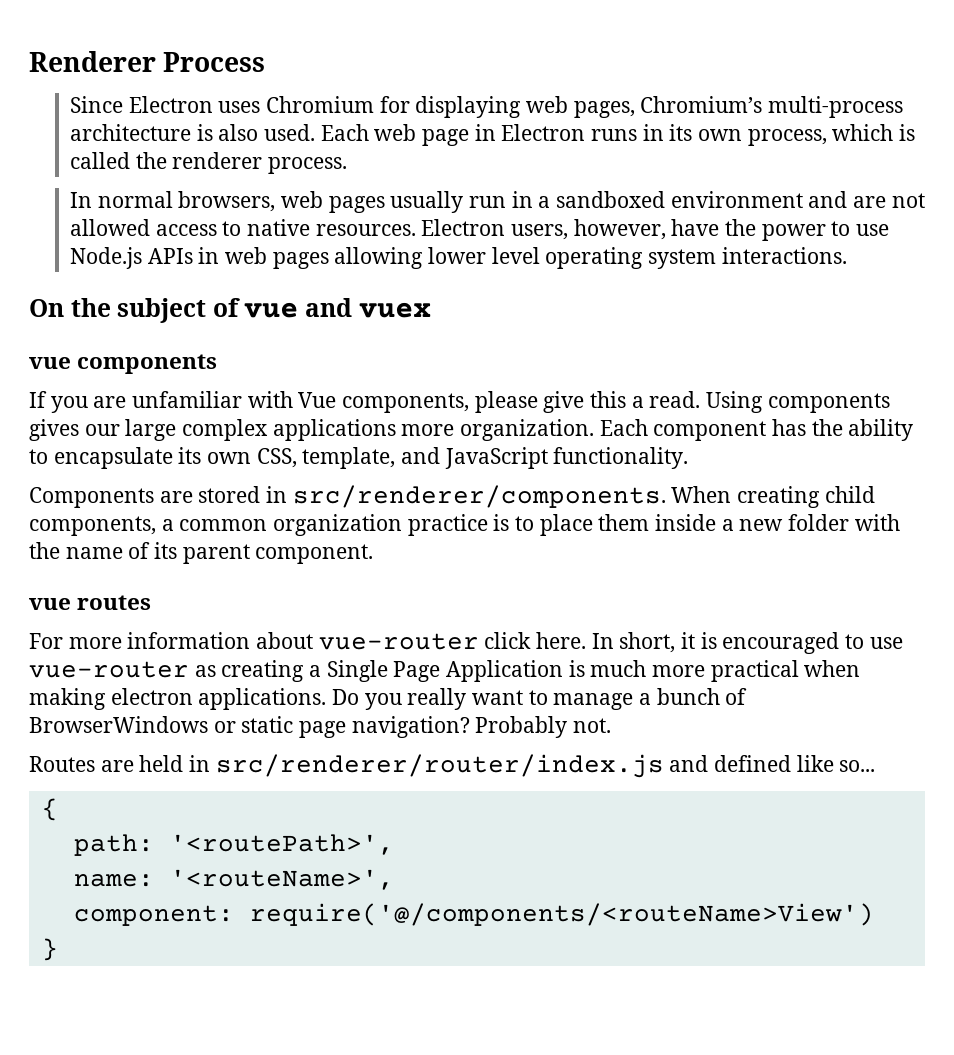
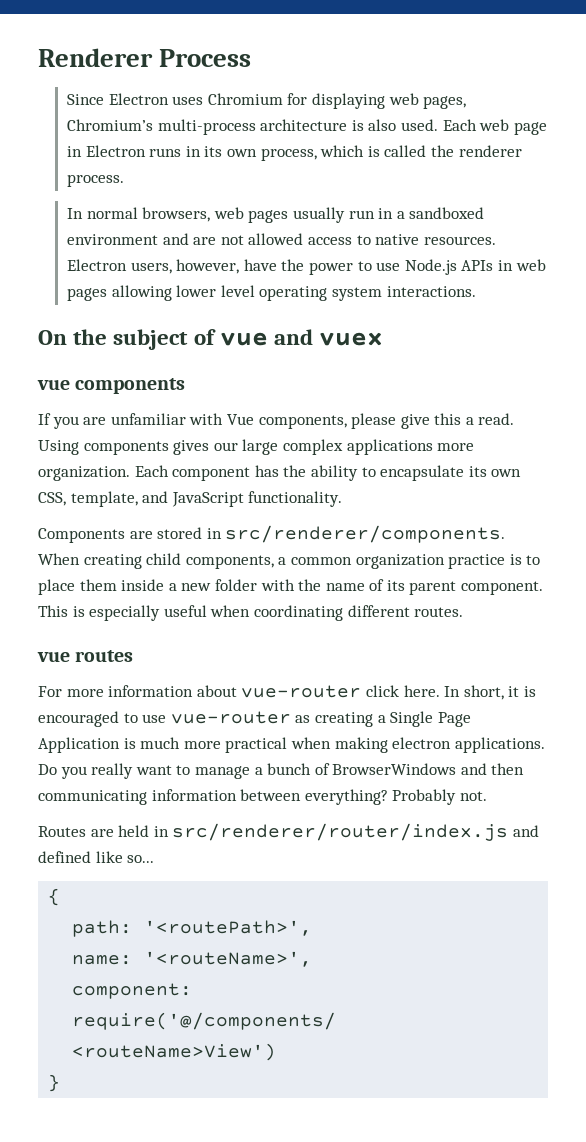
+ This is especially useful when coordinating different routes.
- Do you really want to manage a bunch of BrowserWindows or static page navigation?
+ Do you really want to manage a bunch of BrowserWindows and then communicating information between everything?

